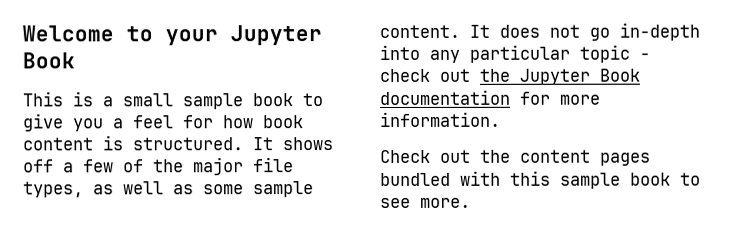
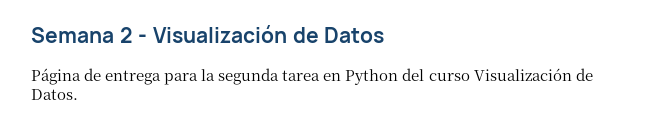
- Welcome to your Jupyter Book
- This is a small sample book to give you a feel for how book content is structured. It shows off a few of the major file types, as well as some sample content. It does not go in-depth into any particular topic - check out the Jupyter Book documentation for more information.
- Check out the content pages bundled with this sample book to see more.
+ Semana 2 - Visualización de Datos
+ Página de entrega para la segunda tarea en Python del curso Visualización de Datos.

